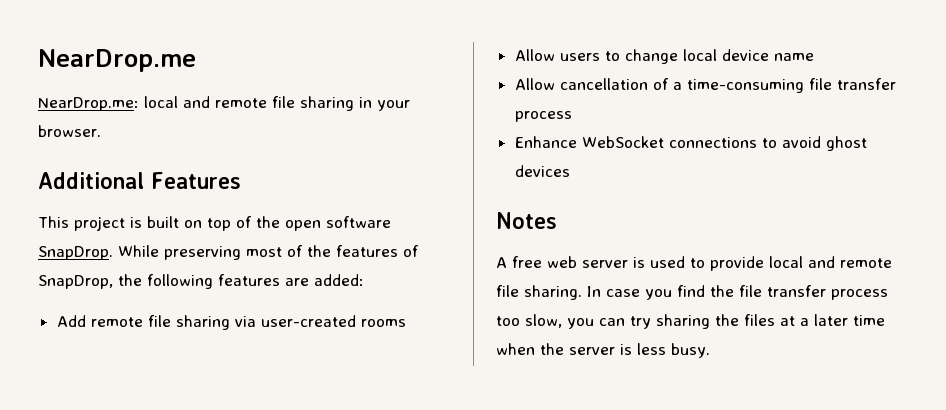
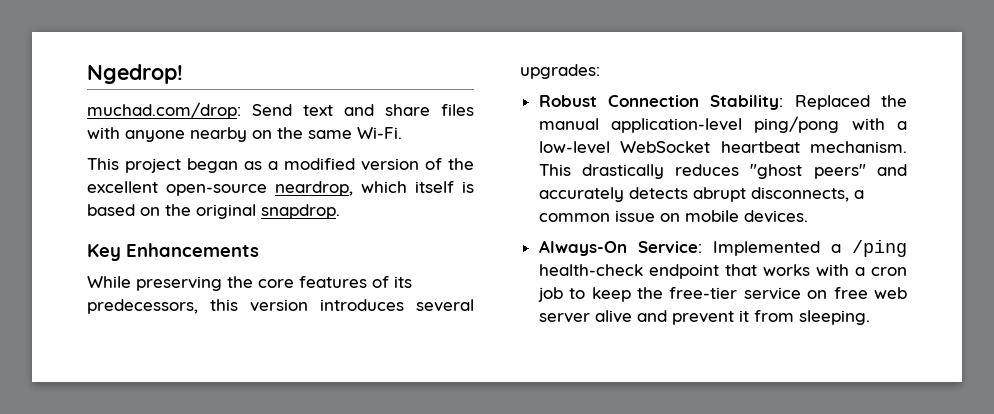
- NearDrop.me
- NearDrop.me: local and remote file sharing in your browser.
- Additional Features
- This project is built on top of the open software SnapDrop. While preserving most of the features of SnapDrop, the following features are added:
- Add remote file sharing via user-created rooms
- Allow users to change local device name
- Allow cancellation of a time-consuming file transfer process
- Enhance WebSocket connections to avoid ghost devices
- Notes
- A free web server is used to provide local and remote file sharing. In case you find the file transfer process too slow, you can try sharing the files at a later time when the server is less busy.
+ Ngedrop!
+ muchad.com/drop: Send text and share files with anyone nearby on the same Wi-Fi.
+ This project began as a modified version of the excellent open-source neardrop, which itself is based on the original snapdrop.
+ Key Enhancements
+ While preserving the core features of its predecessors, this version introduces several upgrades:
+ Robust Connection Stability: Replaced the manual application-level ping/pong with a low-level WebSocket heartbeat mechanism. This drastically reduces "ghost peers" and accurately detects abrupt disconnects, a common issue on mobile devices.
+ Always-On Service: Implemented a /ping health-check endpoint that works with a cron job to keep the free-tier service on free web server alive and prevent it from sleeping.

